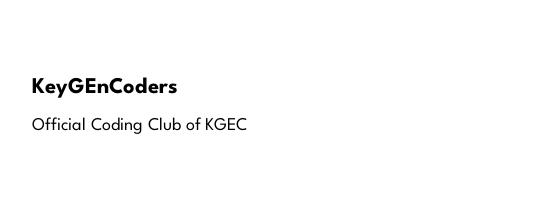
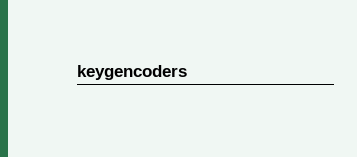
- KeyGEnCoders
- Official Coding Club of KGEC
+ keygencoders

